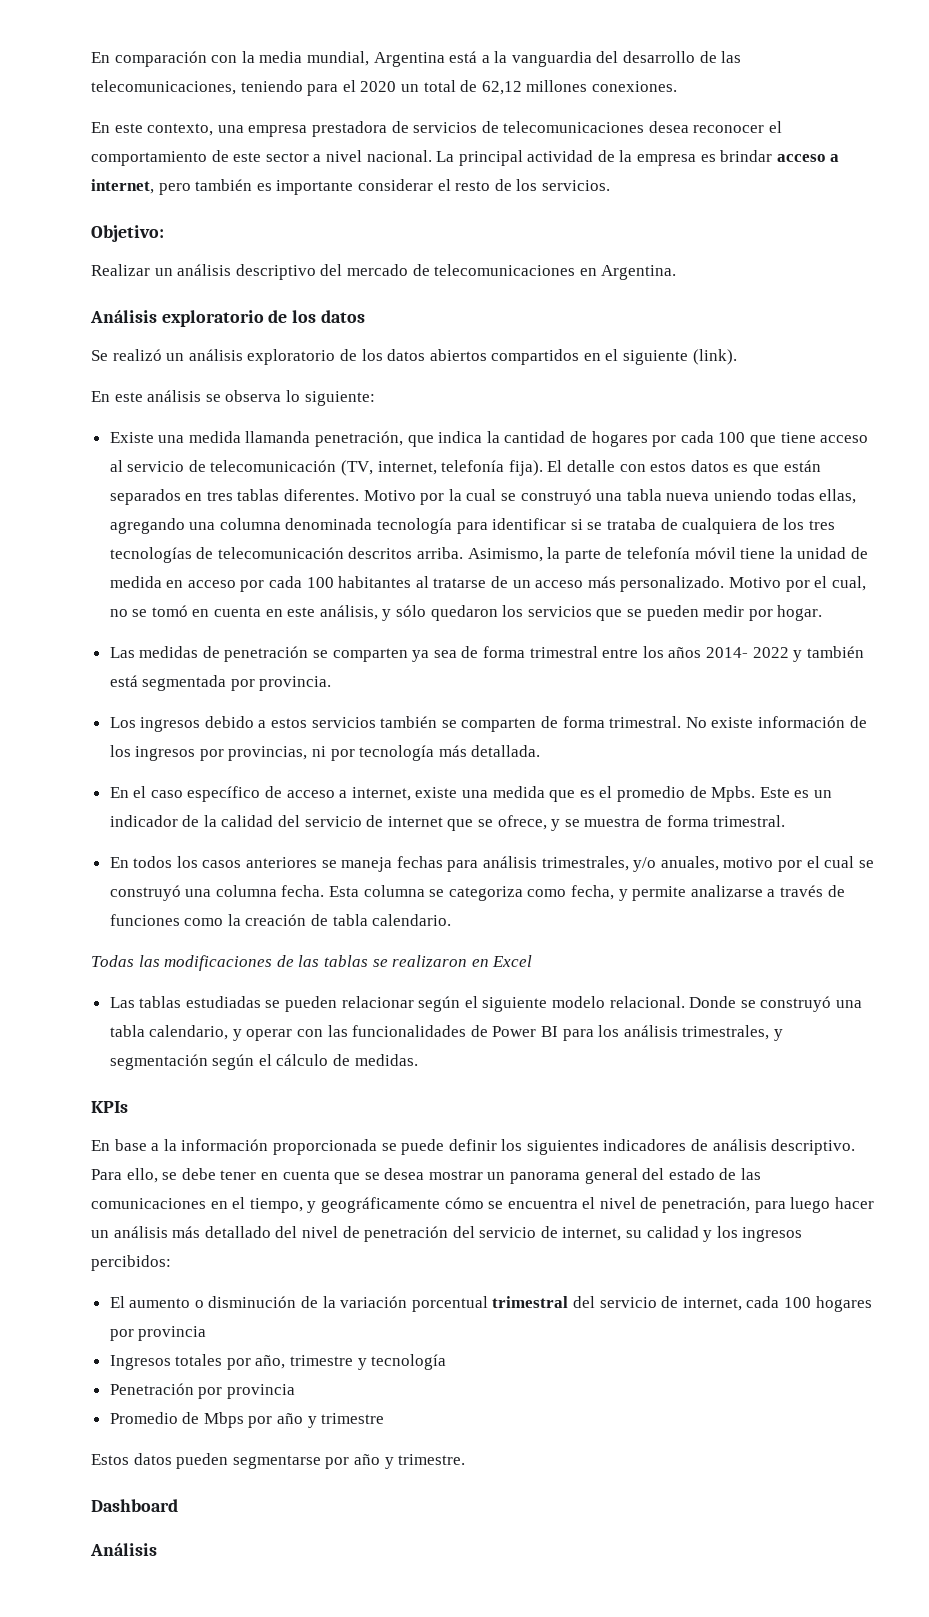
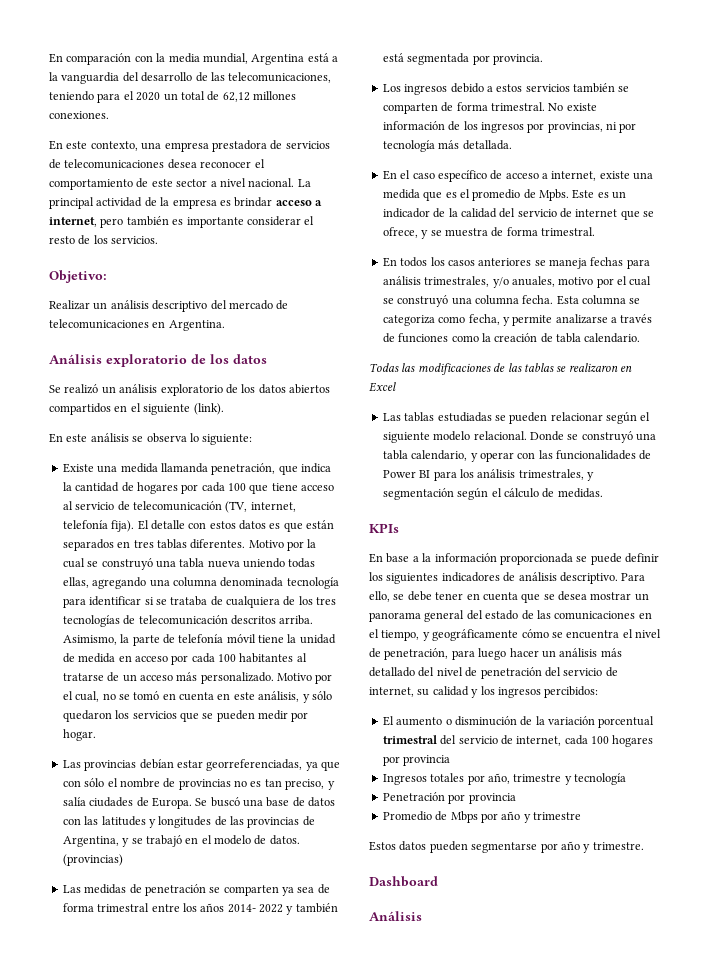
+ Las provincias debían estar georreferenciadas, ya que con sólo el nombre de provincias no es tan preciso, y salía ciudades de Europa. Se buscó una base de datos con las latitudes y longitudes de las provincias de Argentina, y se trabajó en el modelo de datos. (provincias)

